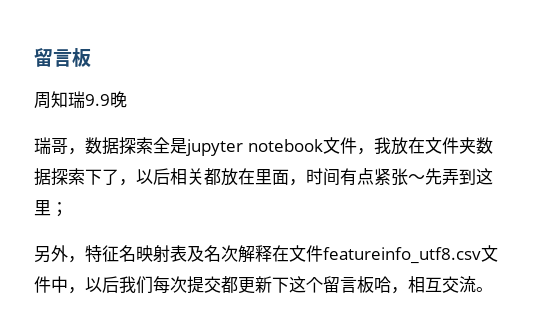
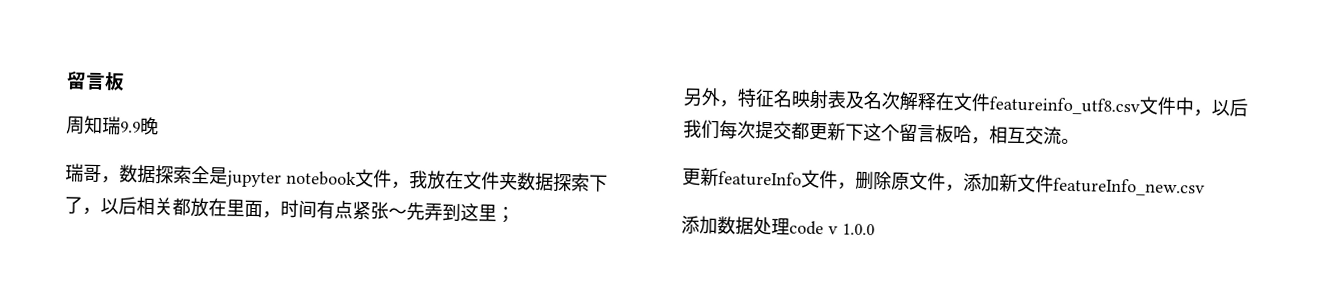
+ 更新featureInfo文件，删除原文件，添加新文件featureInfo_new.csv
+ 添加数据处理code v 1.0.0

